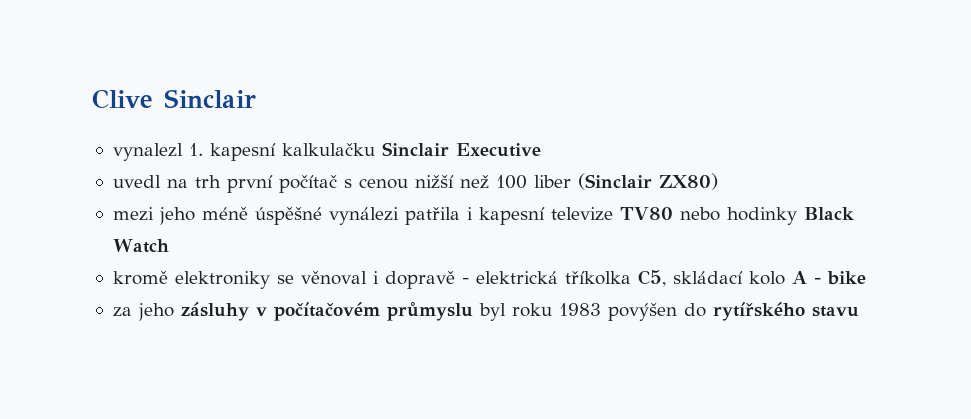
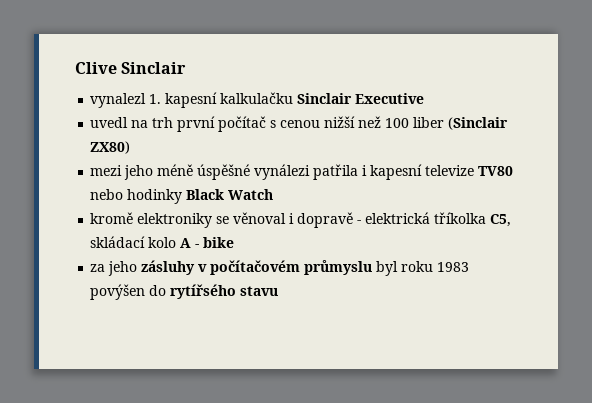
- za jeho zásluhy v počítačovém průmyslu byl roku 1983 povýšen do rytířského stavu
+ za jeho zásluhy v počítačovém průmyslu byl roku 1983 povýšen do rytířsého stavu

